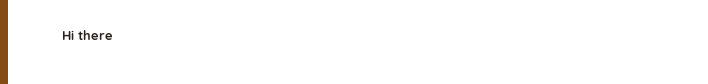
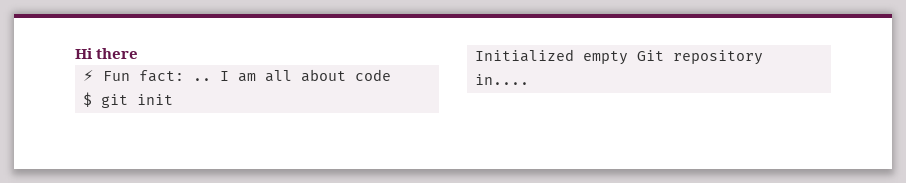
+ ⚡ Fun fact: .. I am all about code
+ $ git init
+ Initialized empty Git repository in....

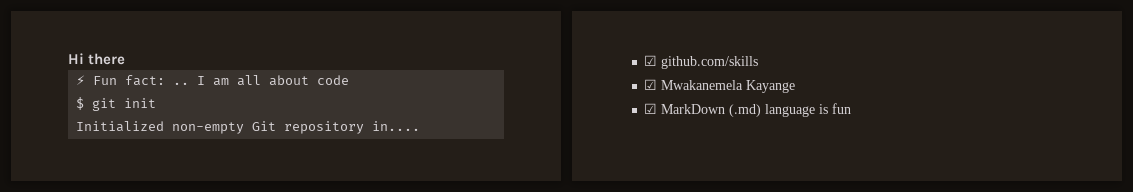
- Initialized empty Git repository in....
+ Initialized non-empty Git repository in....
+ ☑ github.com/skills
+ ☑ Mwakanemela Kayange
+ ☑ MarkDown (.md) language is fun

